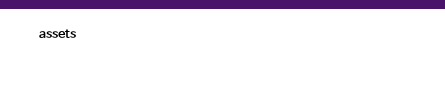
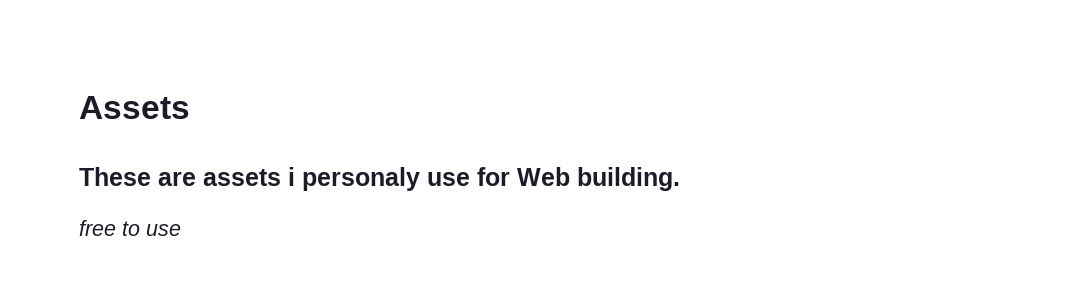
- assets
+ Assets
+ These are assets i personaly use for Web building.
+ free to use

